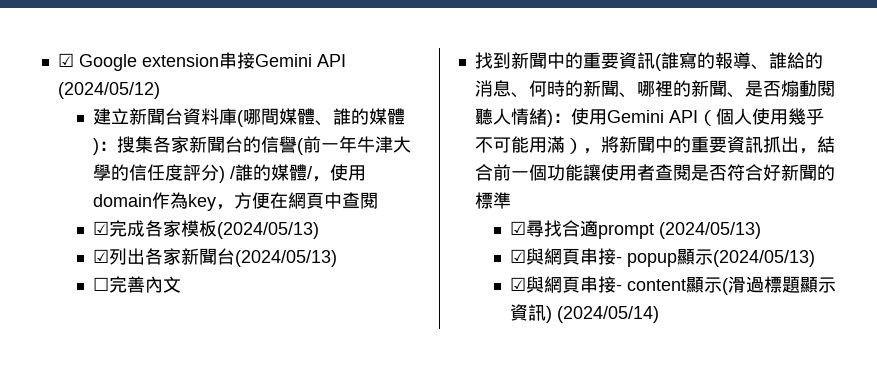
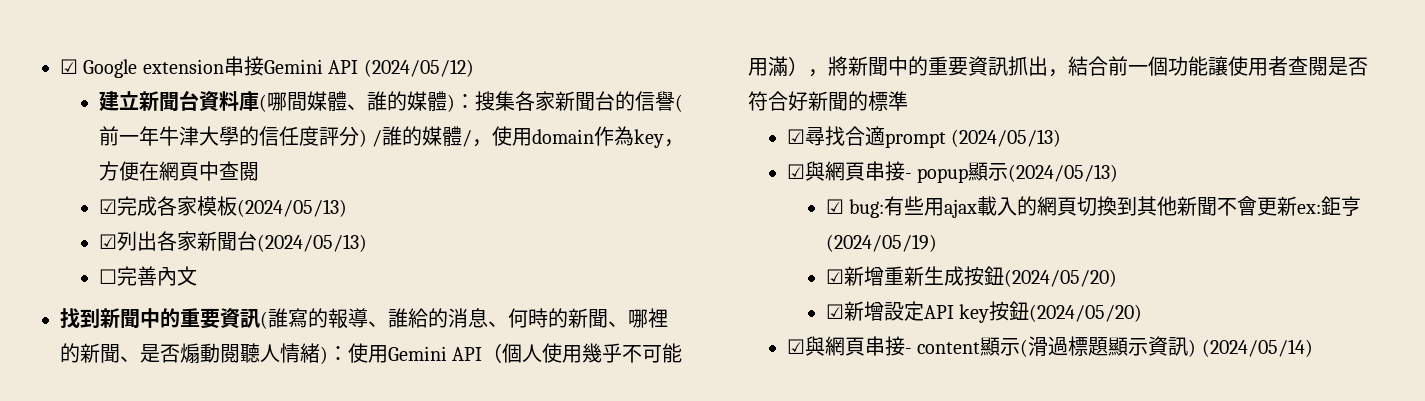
+ ☑ bug:有些用ajax載入的網頁切換到其他新聞不會更新ex:鉅亨(2024/05/19)
+ ☑新增重新生成按鈕(2024/05/20)
+ ☑新增設定API key按鈕(2024/05/20)

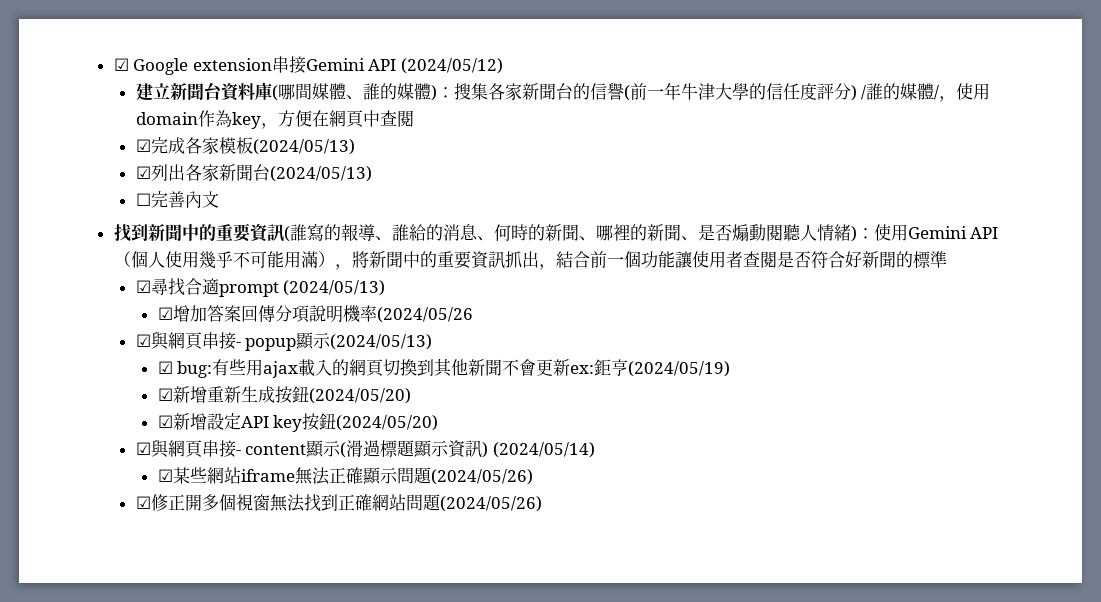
+ ☑增加答案回傳分項說明機率(2024/05/26
+ ☑某些網站iframe無法正確顯示問題(2024/05/26)
+ ☑修正開多個視窗無法找到正確網站問題(2024/05/26)

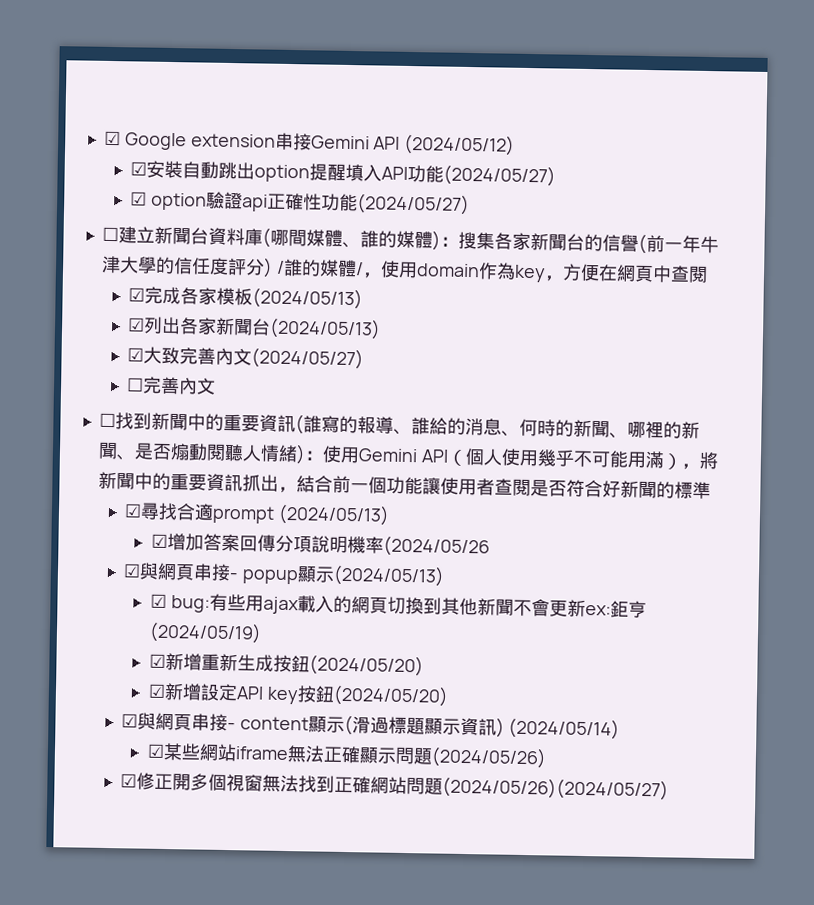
- 建立新聞台資料庫(哪間媒體、誰的媒體)：搜集各家新聞台的信譽(前一年牛津大學的信任度評分) /誰的媒體/，使用domain作為key，方便在網頁中查閱
+ ☑安裝自動跳出option提醒填入API功能(2024/05/27)
+ ☑ option驗證api正確性功能(2024/05/27)
+ ☐建立新聞台資料庫(哪間媒體、誰的媒體)：搜集各家新聞台的信譽(前一年牛津大學的信任度評分) /誰的媒體/，使用domain作為key，方便在網頁中查閱
+ ☑大致完善內文(2024/05/27)
- 找到新聞中的重要資訊(誰寫的報導、誰給的消息、何時的新聞、哪裡的新聞、是否煽動閱聽人情緒)：使用Gemini API（個人使用幾乎不可能用滿），將新聞中的重要資訊抓出，結合前一個功能讓使用者查閱是否符合好新聞的標準
+ ☐找到新聞中的重要資訊(誰寫的報導、誰給的消息、何時的新聞、哪裡的新聞、是否煽動閱聽人情緒)：使用Gemini API（個人使用幾乎不可能用滿），將新聞中的重要資訊抓出，結合前一個功能讓使用者查閱是否符合好新聞的標準
- ☑修正開多個視窗無法找到正確網站問題(2024/05/26)
+ ☑修正開多個視窗無法找到正確網站問題(2024/05/26)(2024/05/27)

